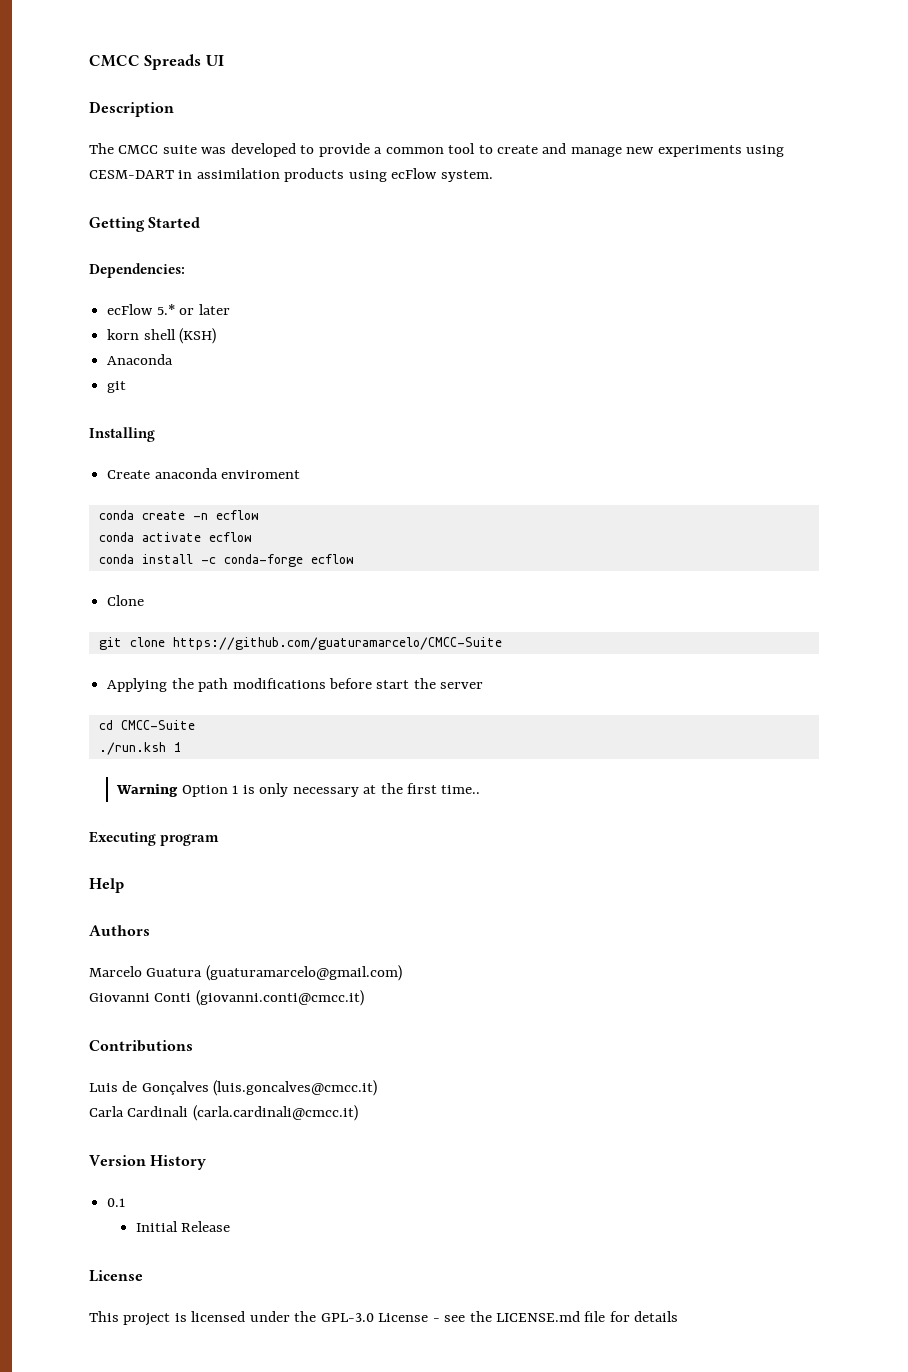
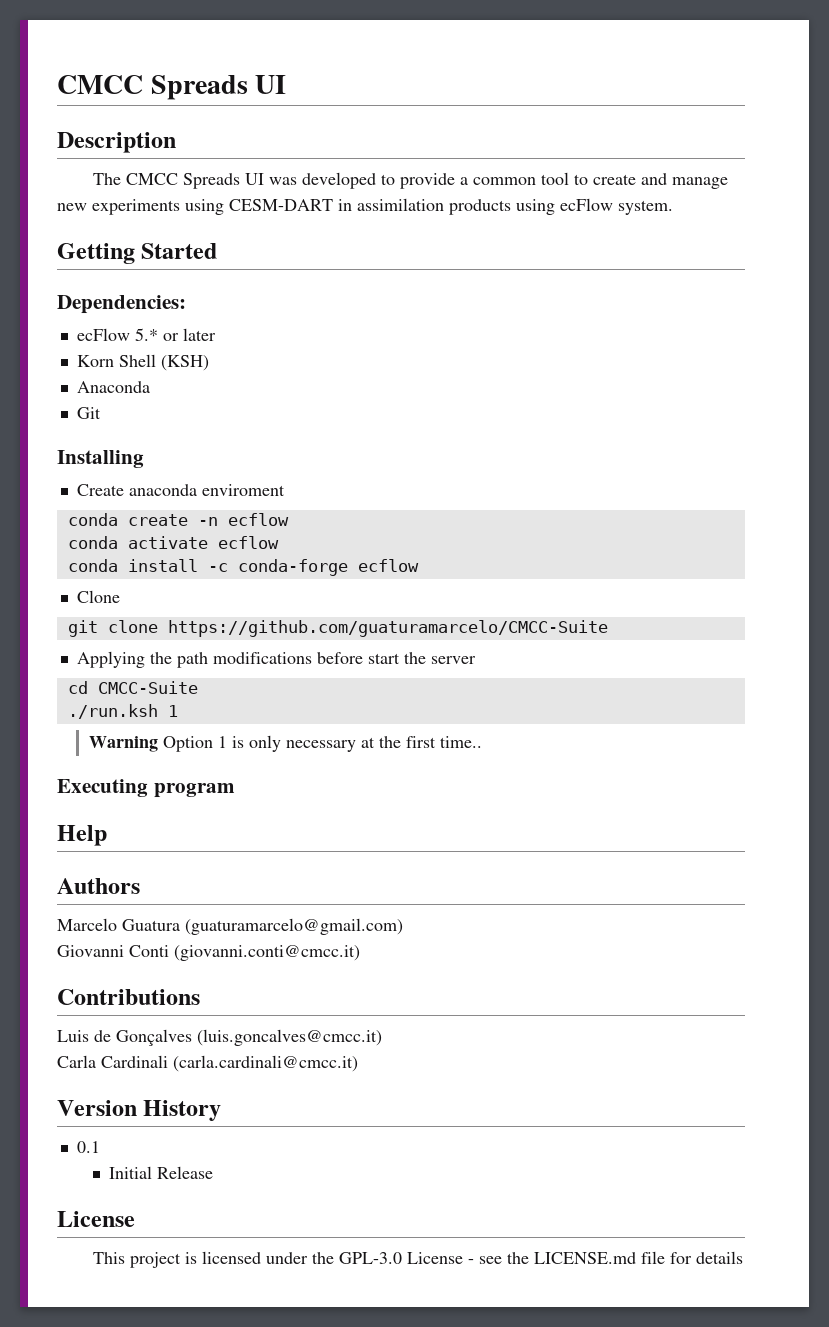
- The CMCC suite was developed to provide a common tool to create and manage new experiments using CESM-DART in assimilation products using ecFlow system.
+ The CMCC Spreads UI was developed to provide a common tool to create and manage new experiments using CESM-DART in assimilation products using ecFlow system.
- korn shell (KSH)
+ Korn Shell (KSH)
  Anaconda
- git
+ Git

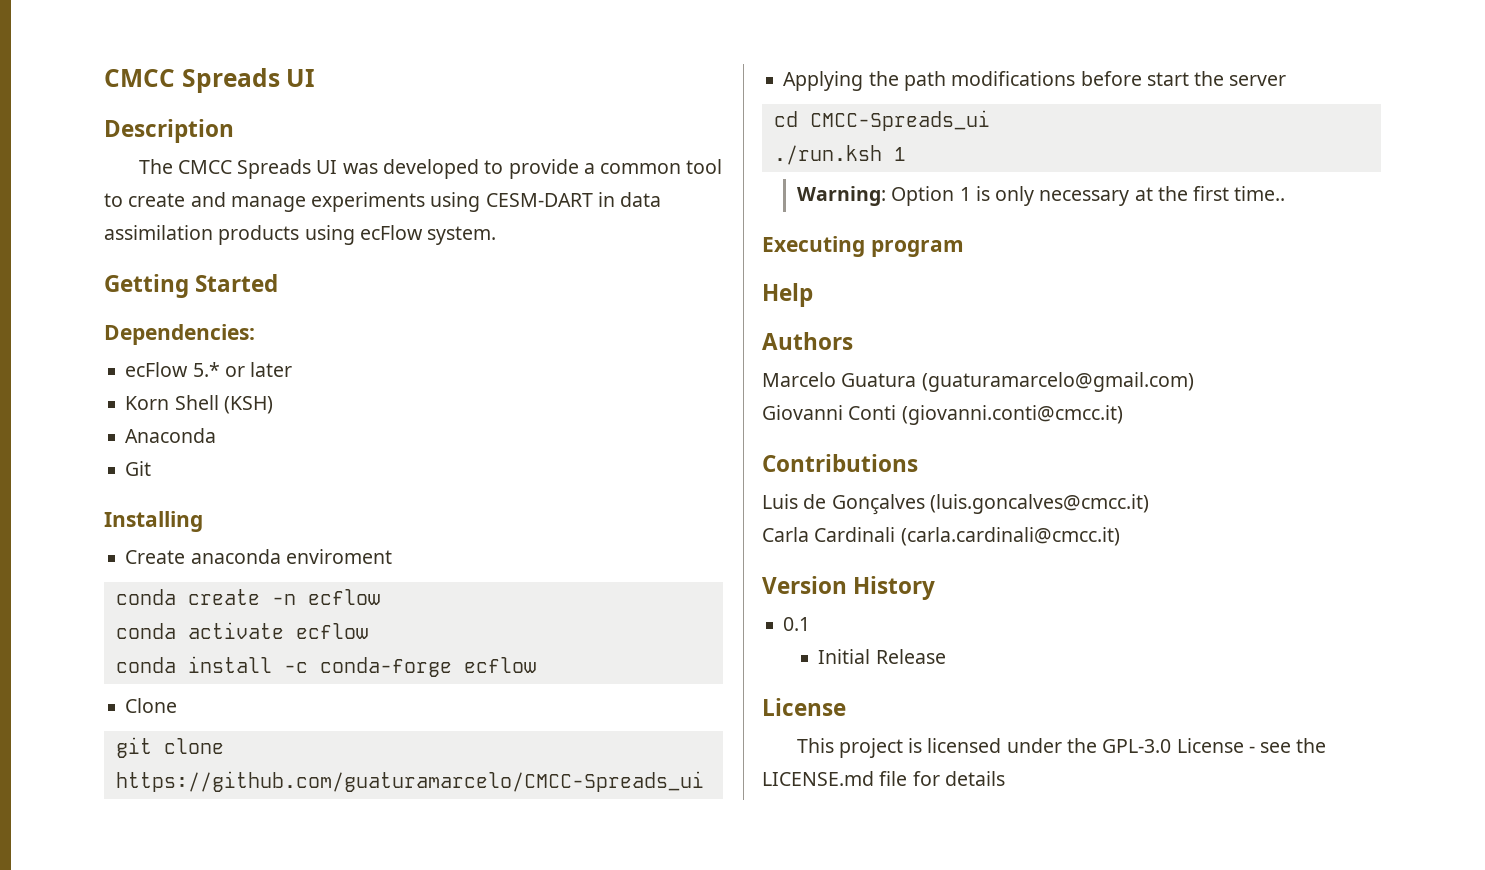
- The CMCC Spreads UI was developed to provide a common tool to create and manage new experiments using CESM-DART in assimilation products using ecFlow system.
+ The CMCC Spreads UI was developed to provide a common tool to create and manage experiments using CESM-DART in data assimilation products using ecFlow system.
- git clone https://github.com/guaturamarcelo/CMCC-Suite
+ git clone https://github.com/guaturamarcelo/CMCC-Spreads_ui
- cd CMCC-Suite
+ cd CMCC-Spreads_ui
- Warning Option 1 is only necessary at the first time..
+ Warning: Option 1 is only necessary at the first time..

